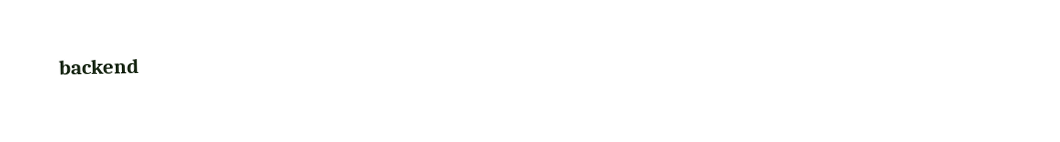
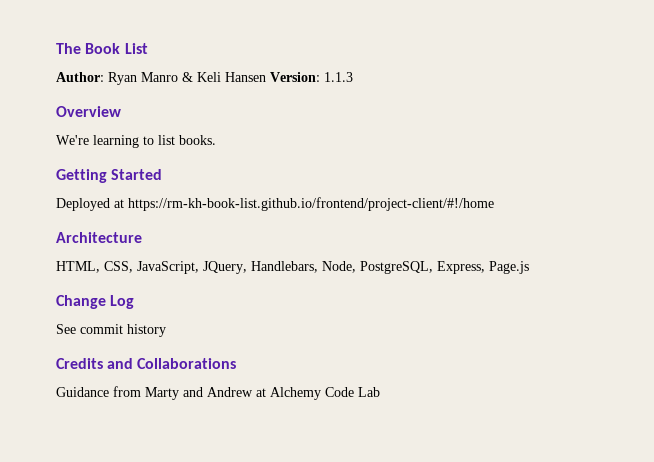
- backend
+ The Book List
+ Author: Ryan Manro & Keli Hansen Version: 1.1.3
+ Overview
+ We're learning to list books.
+ Getting Started
+ Deployed at https://rm-kh-book-list.github.io/frontend/project-client/#!/home
+ Architecture
+ HTML, CSS, JavaScript, JQuery, Handlebars, Node, PostgreSQL, Express, Page.js
+ Change Log
+ See commit history
+ Credits and Collaborations
+ Guidance from Marty and Andrew at Alchemy Code Lab

